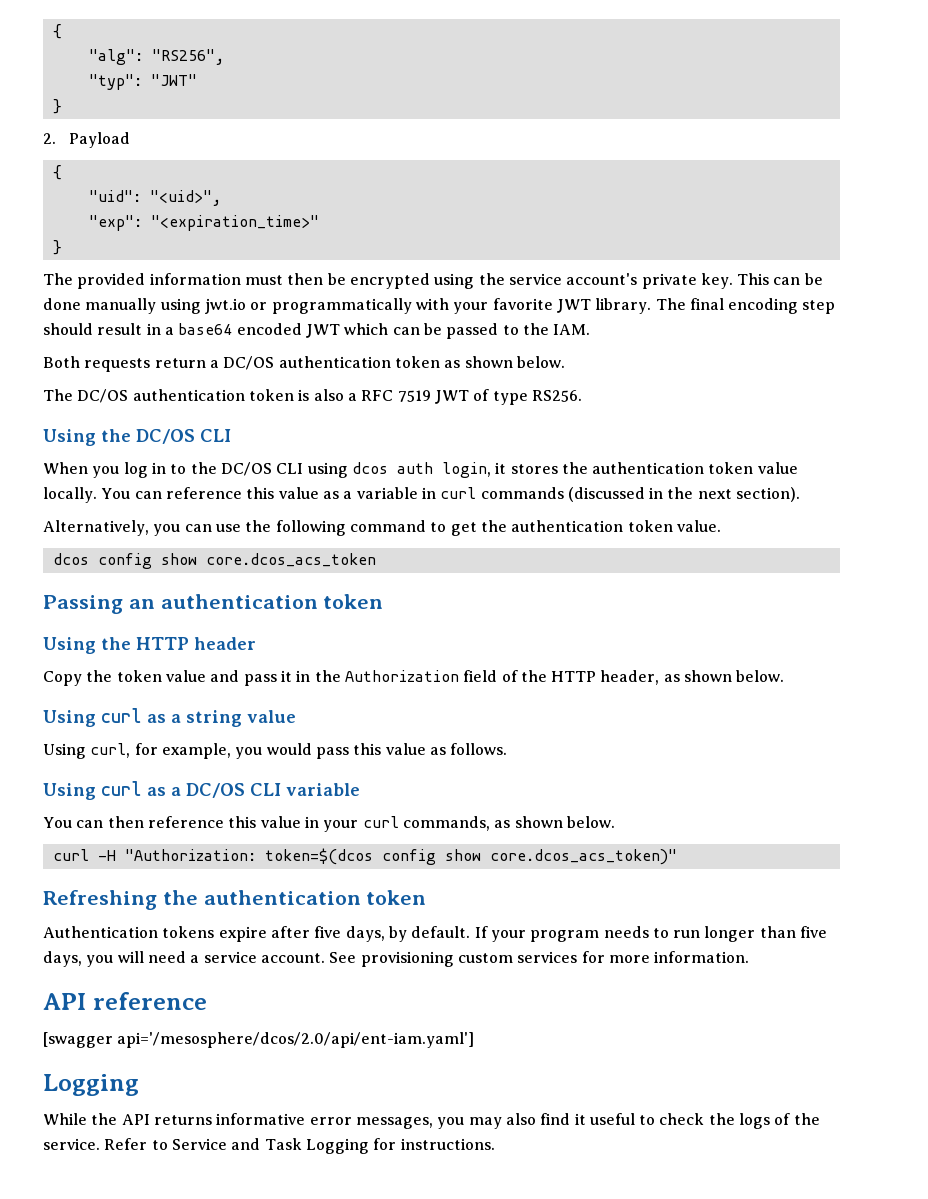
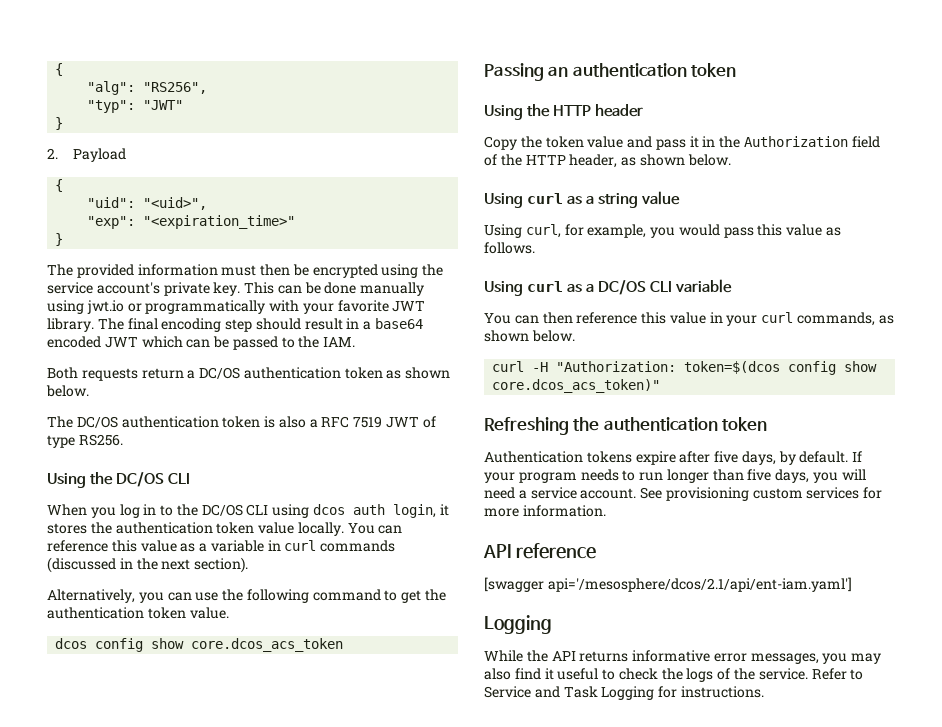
- [swagger api='/mesosphere/dcos/2.0/api/ent-iam.yaml']
+ [swagger api='/mesosphere/dcos/2.1/api/ent-iam.yaml']

